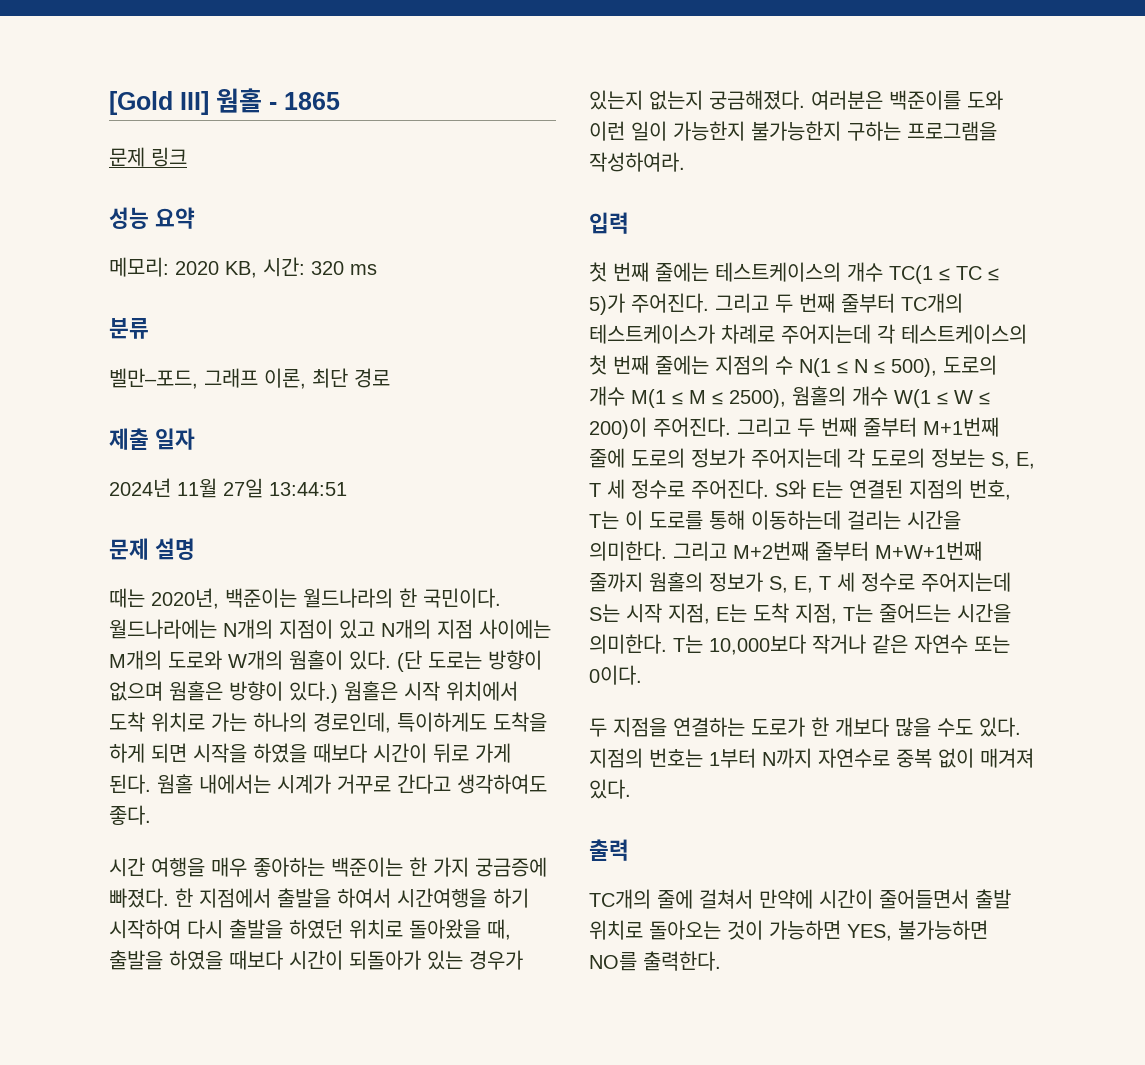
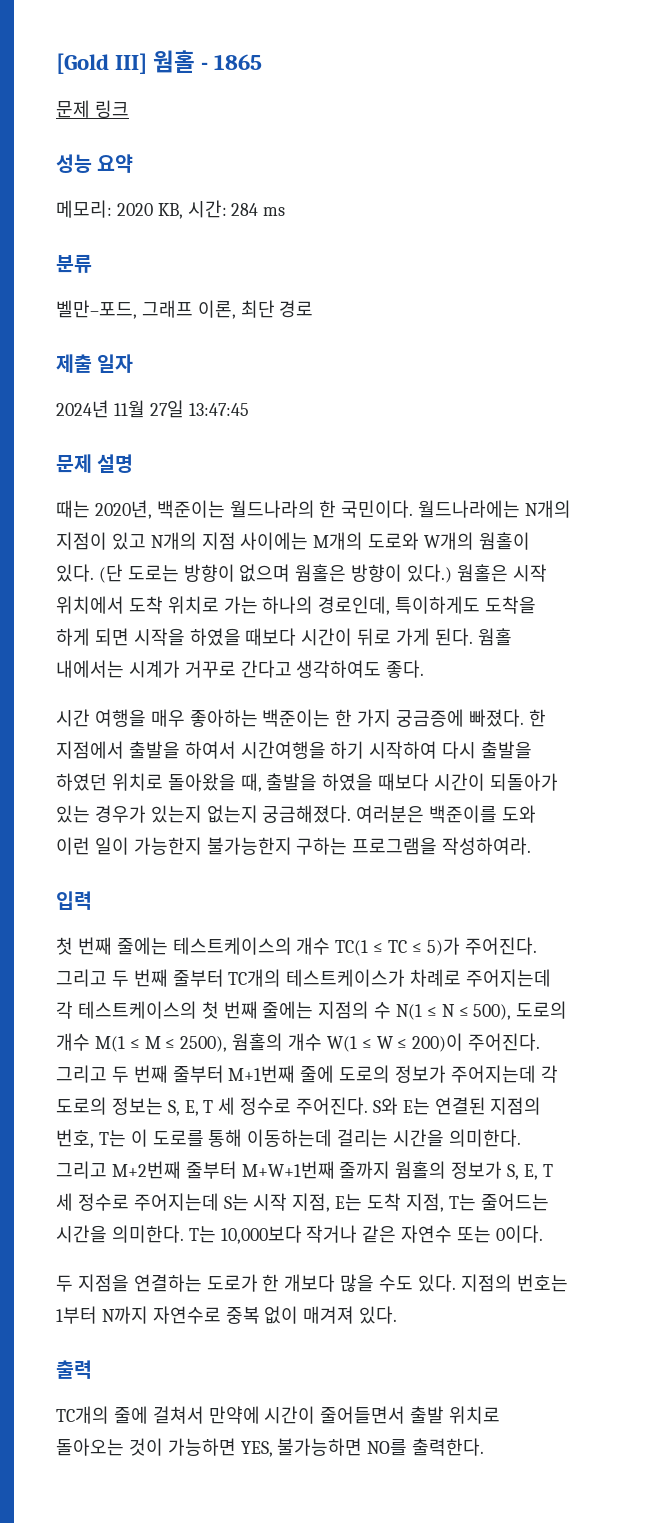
- 메모리: 2020 KB, 시간: 320 ms
+ 메모리: 2020 KB, 시간: 284 ms
- 2024년 11월 27일 13:44:51
+ 2024년 11월 27일 13:47:45

